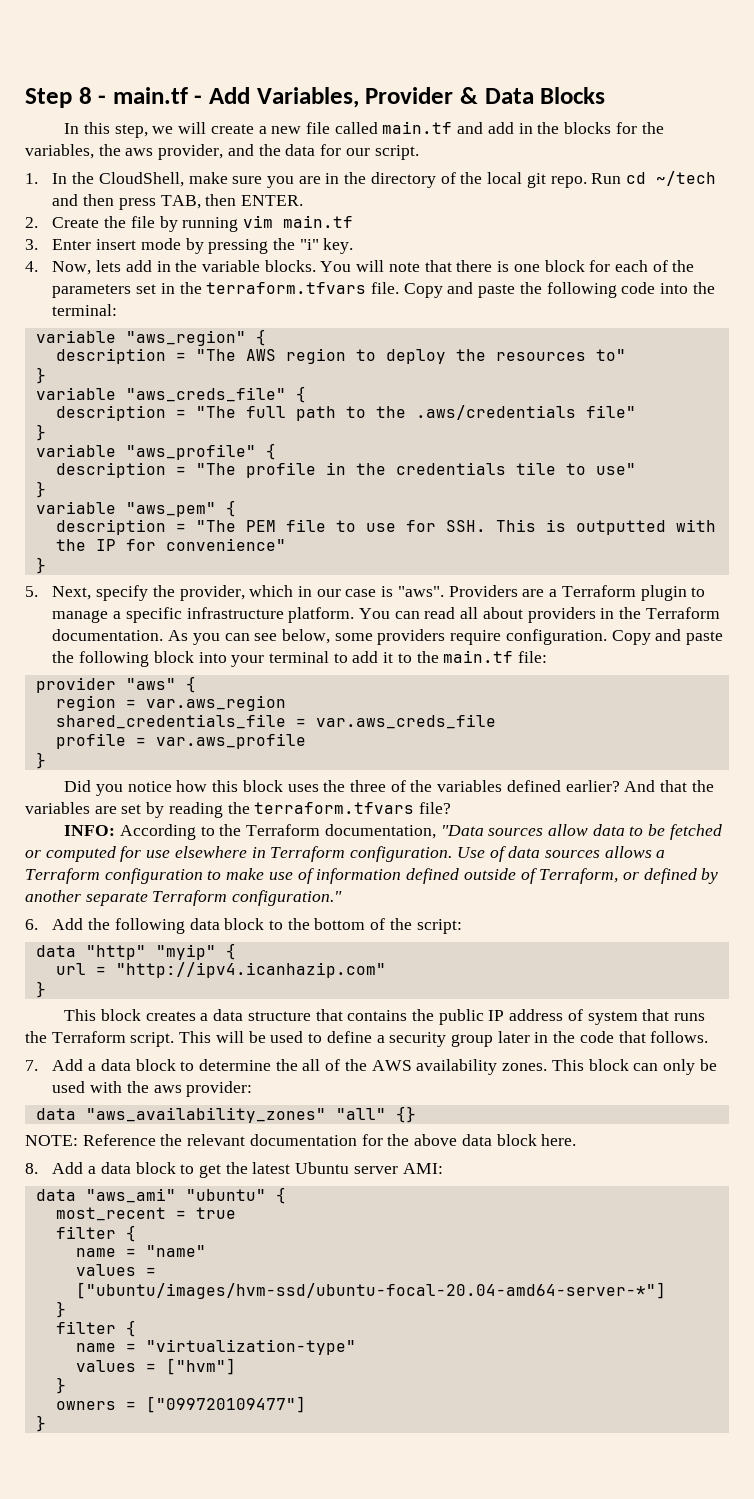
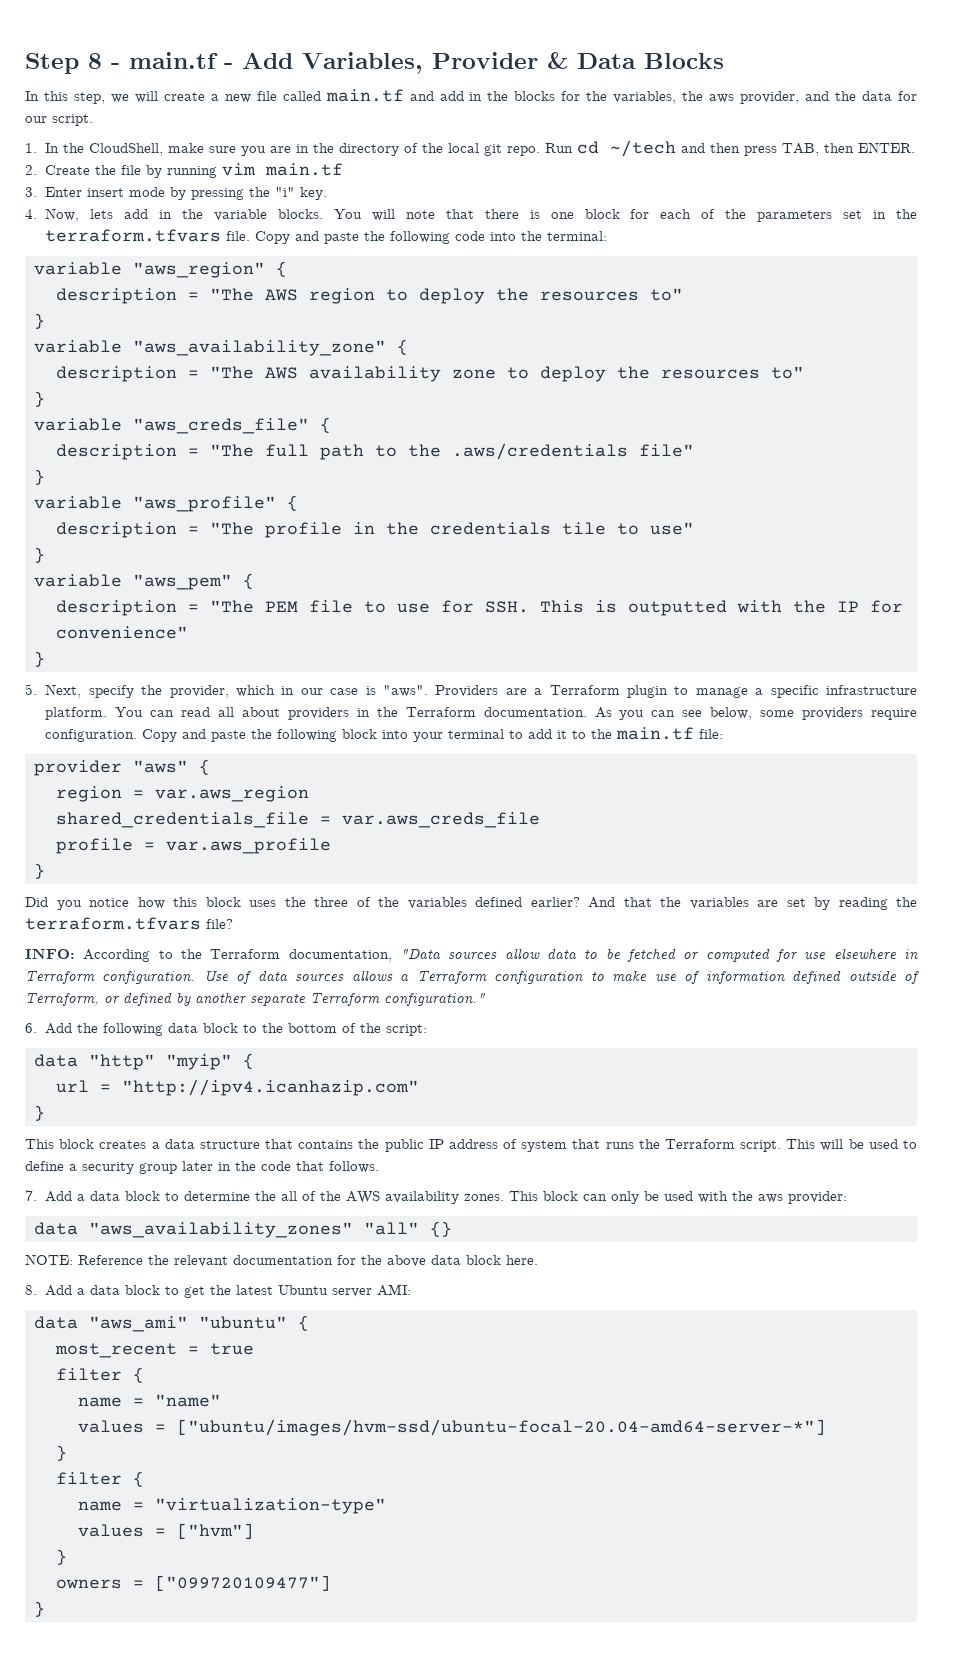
+ variable "aws_availability_zone" {
+ description = "The AWS availability zone to deploy the resources to"
+ }

